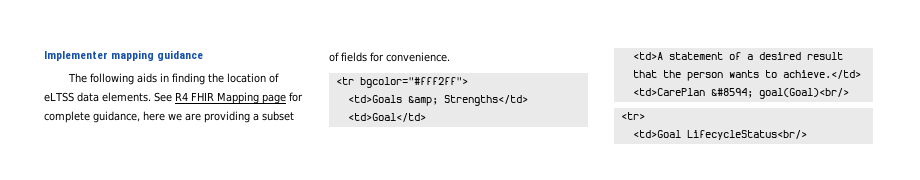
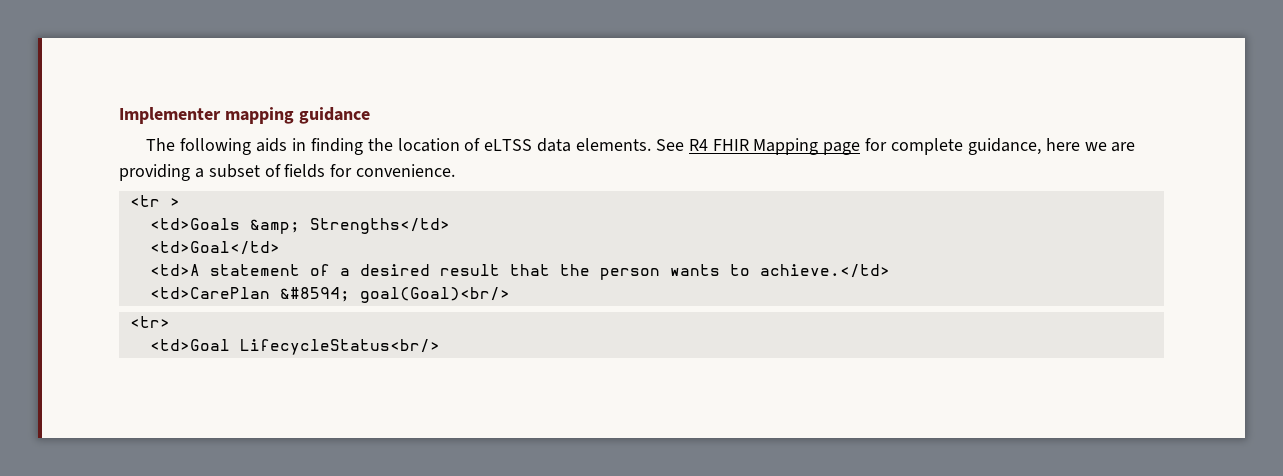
- <tr bgcolor="#fff2ff">
+ <tr >

